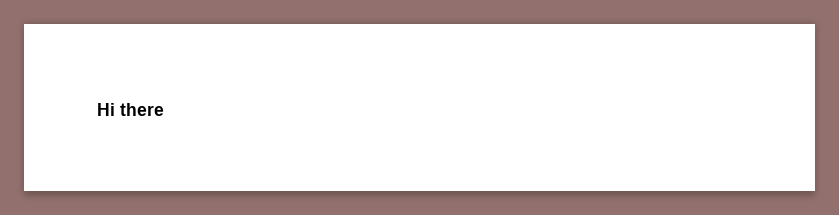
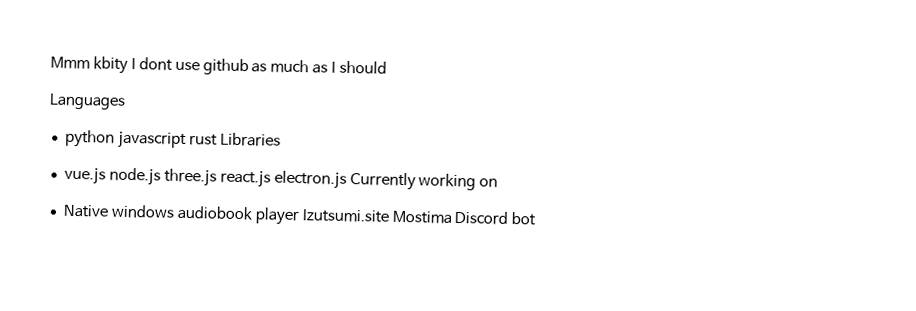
- Hi there
+ Mmm kbity I dont use github as much as I should
+ Languages
+ python javascript rust Libraries
+ vue.js node.js three.js react.js electron.js Currently working on
+ Native windows audiobook player Izutsumi.site Mostima Discord bot

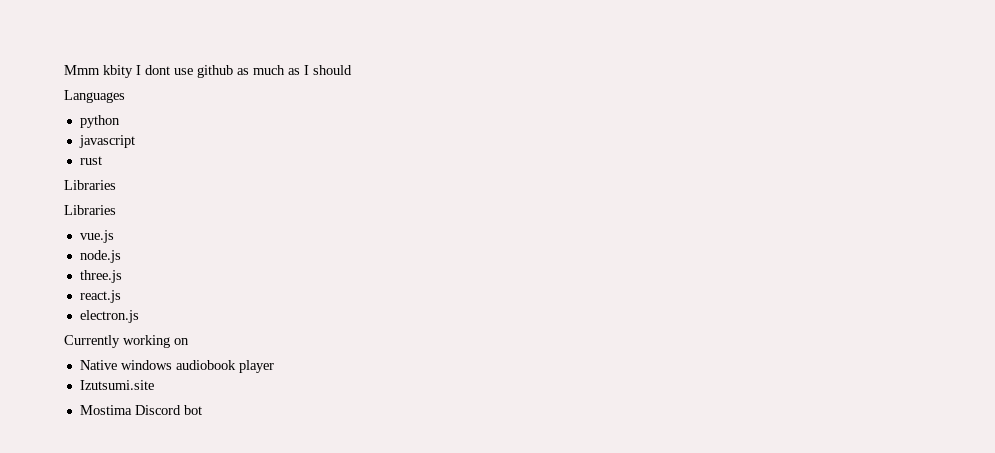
- python javascript rust Libraries
+ python
+ javascript
+ rust
+ Libraries
+ Libraries
- vue.js node.js three.js react.js electron.js Currently working on
+ vue.js
+ node.js
+ three.js
+ react.js
+ electron.js
+ Currently working on
- Native windows audiobook player Izutsumi.site Mostima Discord bot
+ Native windows audiobook player
+ Izutsumi.site
+ Mostima Discord bot

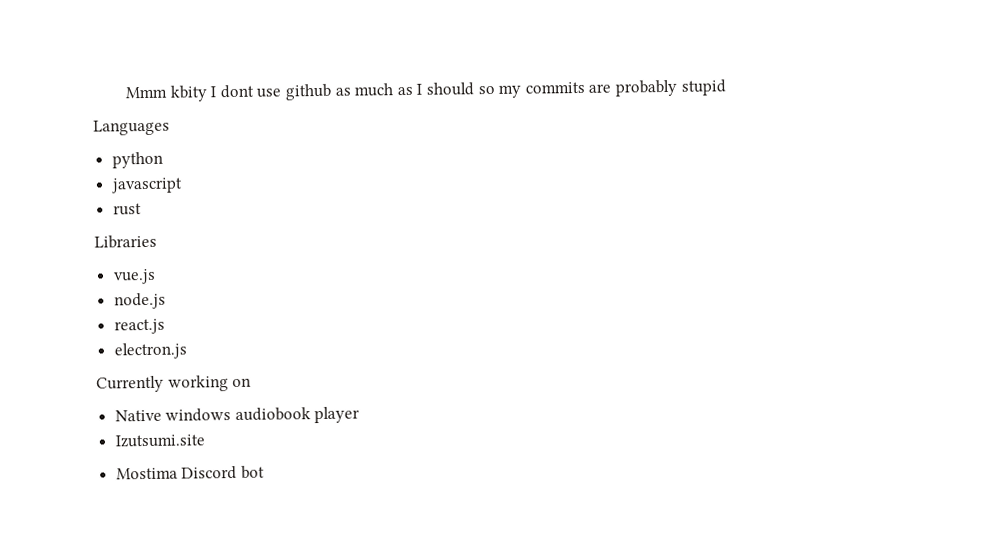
- Mmm kbity I dont use github as much as I should
+ Mmm kbity I dont use github as much as I should so my commits are probably stupid
  rust
- Libraries
- three.js

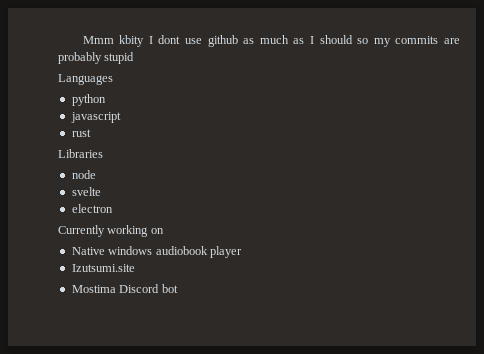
- vue.js
- node.js
- react.js
- electron.js
+ node
+ svelte
+ electron

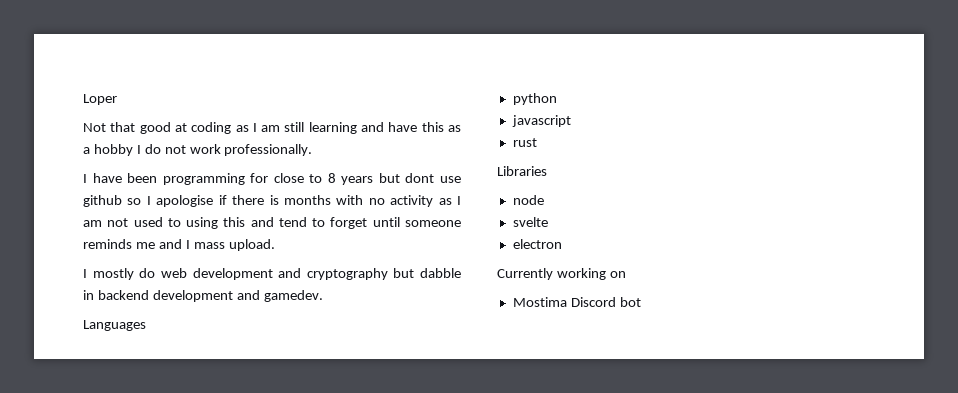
- Mmm kbity I dont use github as much as I should so my commits are probably stupid
+ Loper
+ Not that good at coding as I am still learning and have this as a hobby I do not work professionally.
+ I have been programming for close to 8 years but dont use github so I apologise if there is months with no activity as I am not used to using this and tend to forget until someone reminds me and I mass upload.
+ I mostly do web development and cryptography but dabble in backend development and gamedev.
- Native windows audiobook player
- Izutsumi.site

